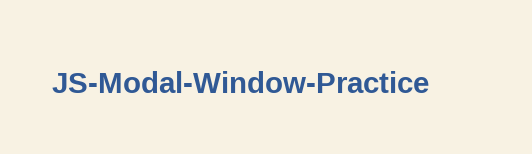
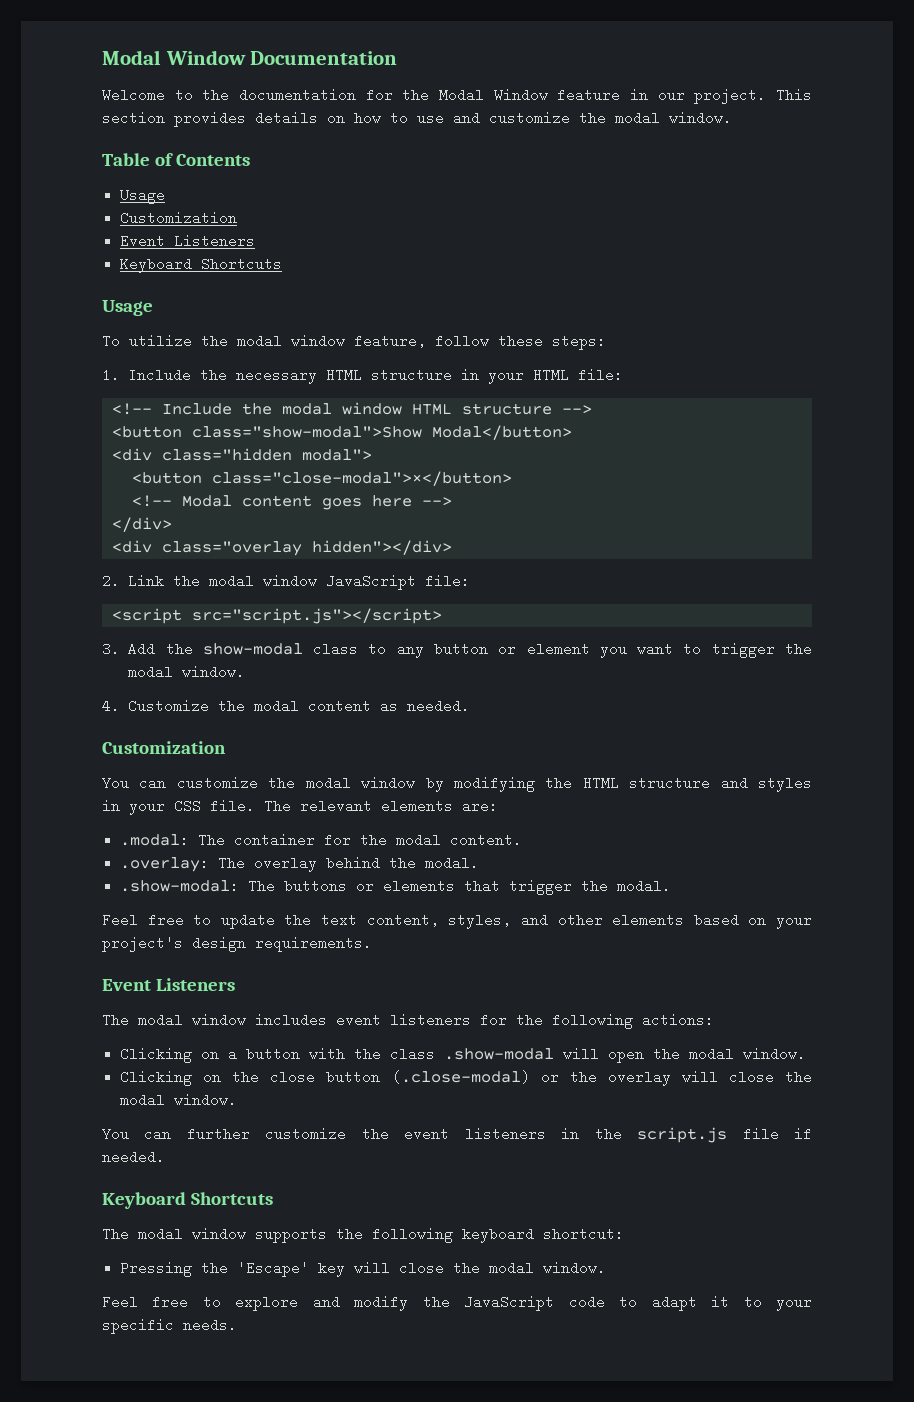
- JS-Modal-Window-Practice
+ Modal Window Documentation
+ Welcome to the documentation for the Modal Window feature in our project. This section provides details on how to use and customize the modal window.
+ Table of Contents
+ Usage
+ Customization
+ Event Listeners
+ Keyboard Shortcuts
+ Usage
+ To utilize the modal window feature, follow these steps:
+ 1. Include the necessary HTML structure in your HTML file:
+ <!-- Include the modal window HTML structure -->
+ <button class="show-modal">Show Modal</button>
+ <div class="hidden modal">
+ <button class="close-modal">×</button>
+ <!-- Modal content goes here -->
+ </div>
+ <div class="overlay hidden"></div>
+ 2. Link the modal window JavaScript file:
+ <script src="script.js"></script>
+ 3. Add the show-modal class to any button or element you want to trigger the modal window.
+ 4. Customize the modal content as needed.
+ Customization
+ You can customize the modal window by modifying the HTML structure and styles in your CSS file. The relevant elements are:
+ .modal: The container for the modal content.
+ .overlay: The overlay behind the modal.
+ .show-modal: The buttons or elements that trigger the modal.
+ Feel free to update the text content, styles, and other elements based on your project's design requirements.
+ Event Listeners
+ The modal window includes event listeners for the following actions:
+ Clicking on a button with the class .show-modal will open the modal window.
+ Clicking on the close button (.close-modal) or the overlay will close the modal window.
+ You can further customize the event listeners in the script.js file if needed.
+ Keyboard Shortcuts
+ The modal window supports the following keyboard shortcut:
+ Pressing the 'Escape' key will close the modal window.
+ Feel free to explore and modify the JavaScript code to adapt it to your specific needs.

